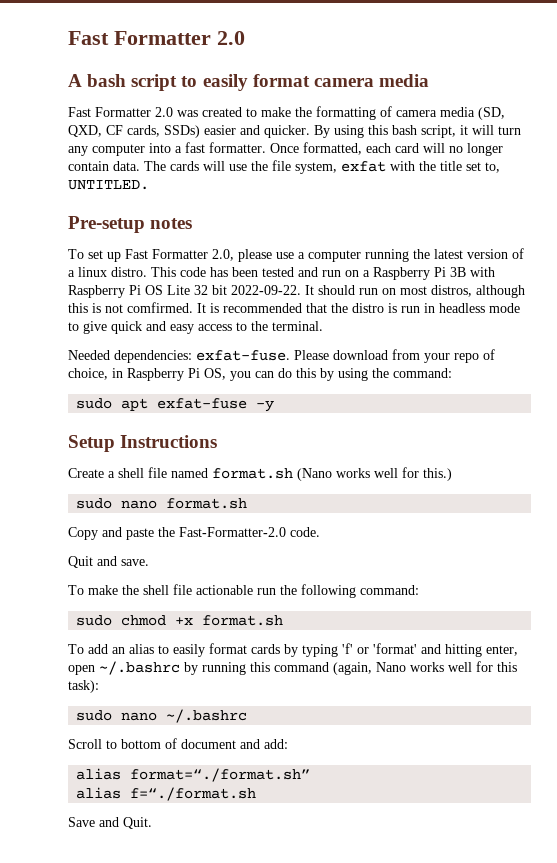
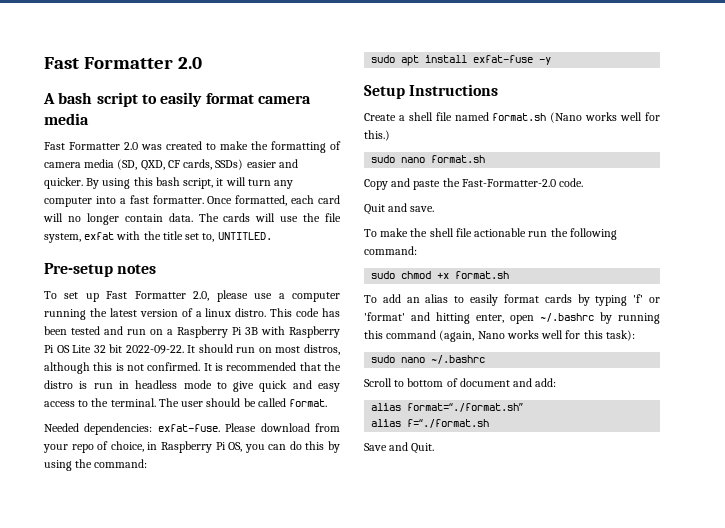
- It should run on most distros, although this is not comfirmed.
+ It should run on most distros, although this is not confirmed.
+ The user should be called format.
- sudo apt exfat-fuse -y
+ sudo apt install exfat-fuse -y

